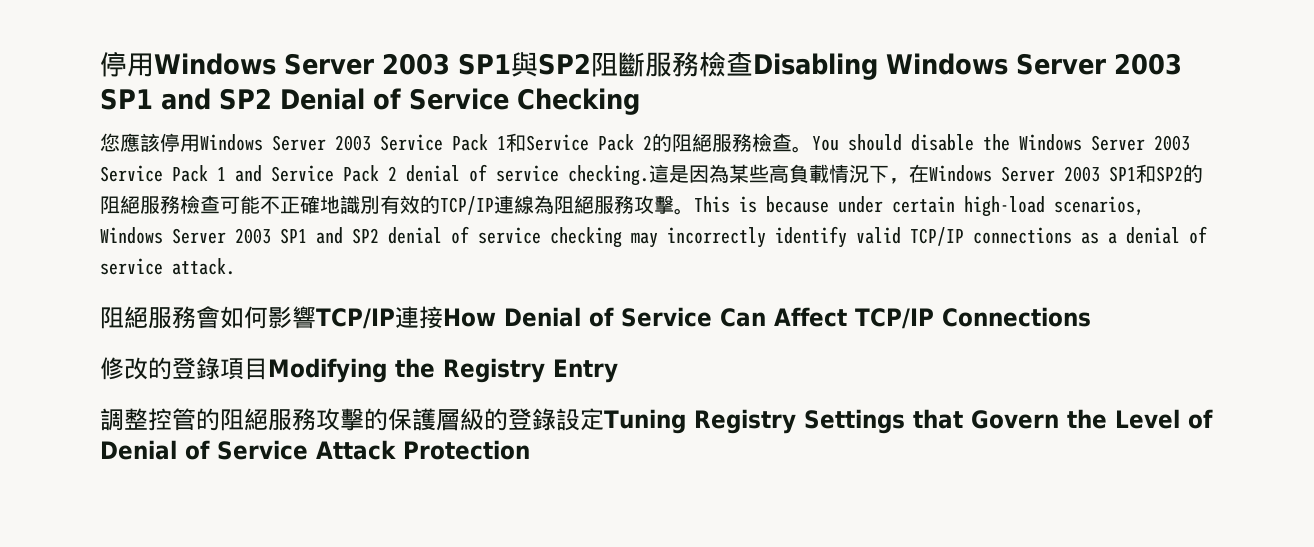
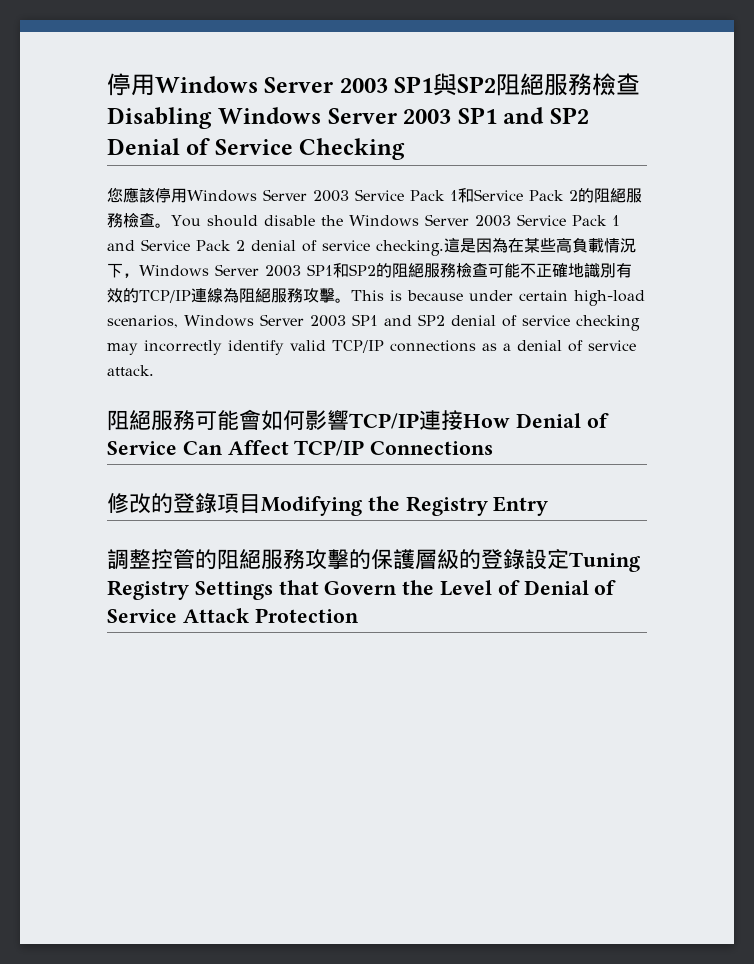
- 停用Windows Server 2003 SP1與SP2阻斷服務檢查Disabling Windows Server 2003 SP1 and SP2 Denial of Service Checking
+ 停用Windows Server 2003 SP1與SP2阻絕服務檢查Disabling Windows Server 2003 SP1 and SP2 Denial of Service Checking
- 這是因為某些高負載情況下，在Windows Server 2003 SP1和SP2的阻絕服務檢查可能不正確地識別有效的TCP/IP連線為阻絕服務攻擊。
+ 這是因為在某些高負載情況下，Windows Server 2003 SP1和SP2的阻絕服務檢查可能不正確地識別有效的TCP/IP連線為阻絕服務攻擊。
- 阻絕服務會如何影響TCP/IP連接How Denial of Service Can Affect TCP/IP Connections
+ 阻絕服務可能會如何影響TCP/IP連接How Denial of Service Can Affect TCP/IP Connections

